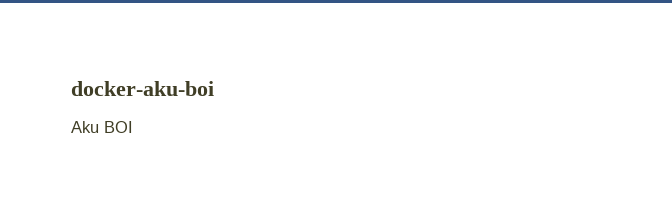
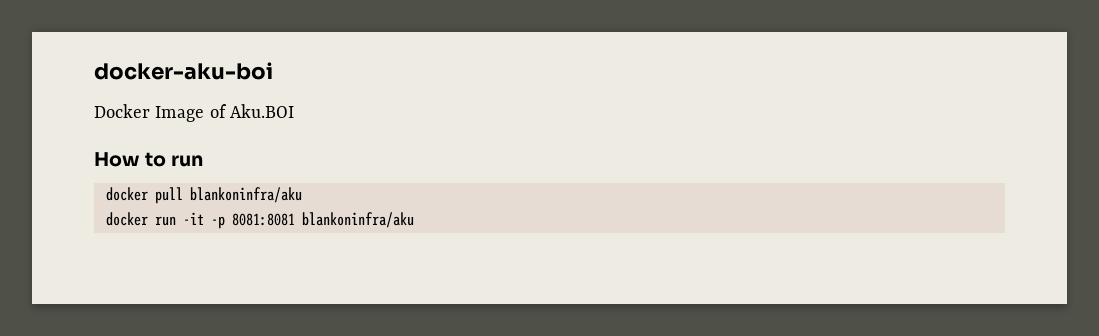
- Aku BOI
+ Docker Image of Aku.BOI
+ How to run
+ docker pull blankoninfra/aku
+ docker run -it -p 8081:8081 blankoninfra/aku

